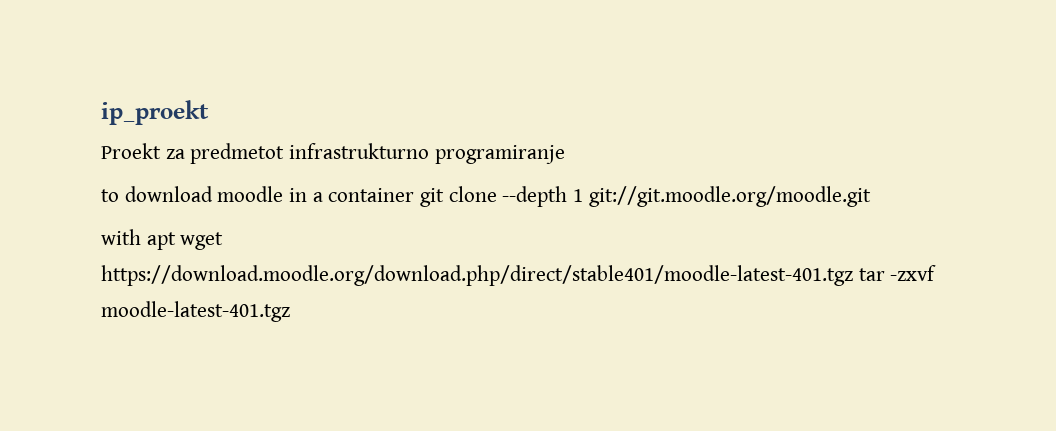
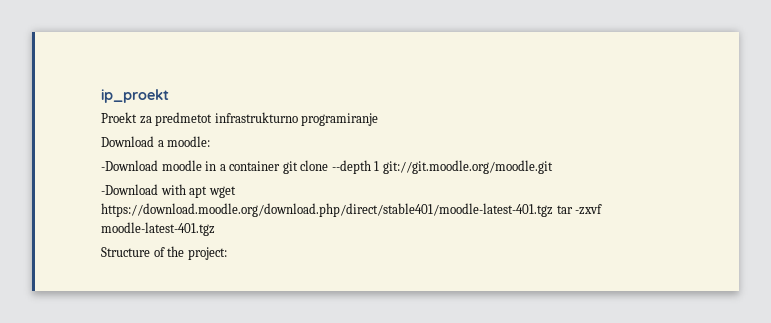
- to download moodle in a container git clone --depth 1 git://git.moodle.org/moodle.git
+ Download a moodle:
+ -Download moodle in a container git clone --depth 1 git://git.moodle.org/moodle.git
- with apt wget https://download.moodle.org/download.php/direct/stable401/moodle-latest-401.tgz tar -zxvf moodle-latest-401.tgz
+ -Download with apt wget https://download.moodle.org/download.php/direct/stable401/moodle-latest-401.tgz tar -zxvf moodle-latest-401.tgz
+ Structure of the project:

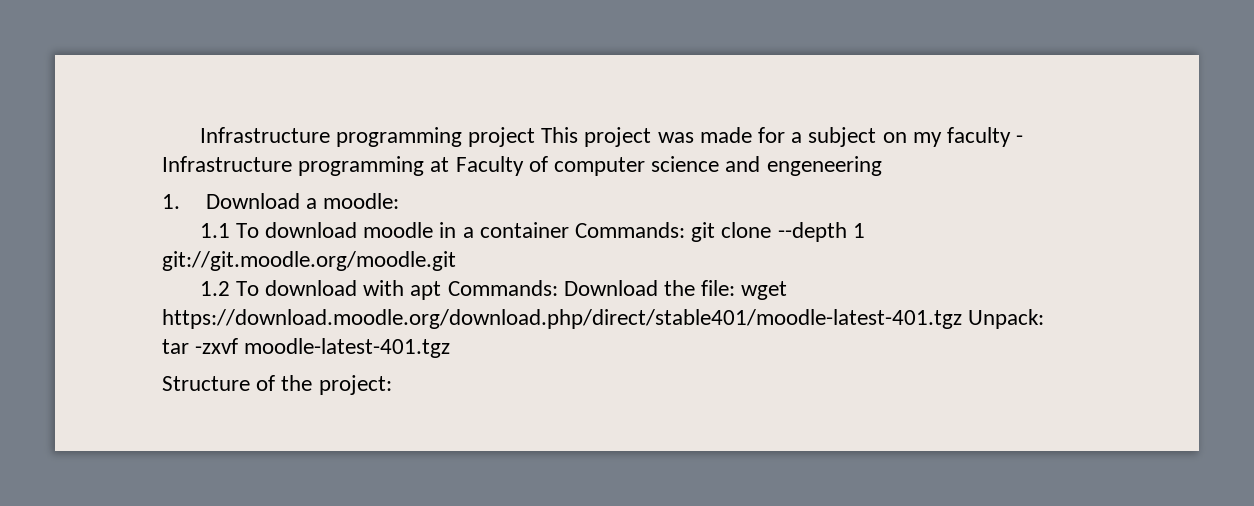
- ip_proekt
- Proekt za predmetot infrastrukturno programiranje
- Download a moodle:
+ Infrastructure programming project This project was made for a subject on my faculty - Infrastructure programming at Faculty of computer science and engeneering
+ 1. Download a moodle:
- -Download moodle in a container git clone --depth 1 git://git.moodle.org/moodle.git
+ 1.1 To download moodle in a container Commands: git clone --depth 1 git://git.moodle.org/moodle.git
- -Download with apt wget https://download.moodle.org/download.php/direct/stable401/moodle-latest-401.tgz tar -zxvf moodle-latest-401.tgz
+ 1.2 To download with apt Commands: Download the file: wget https://download.moodle.org/download.php/direct/stable401/moodle-latest-401.tgz Unpack: tar -zxvf moodle-latest-401.tgz

